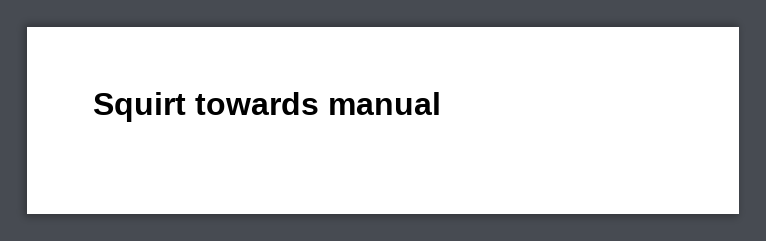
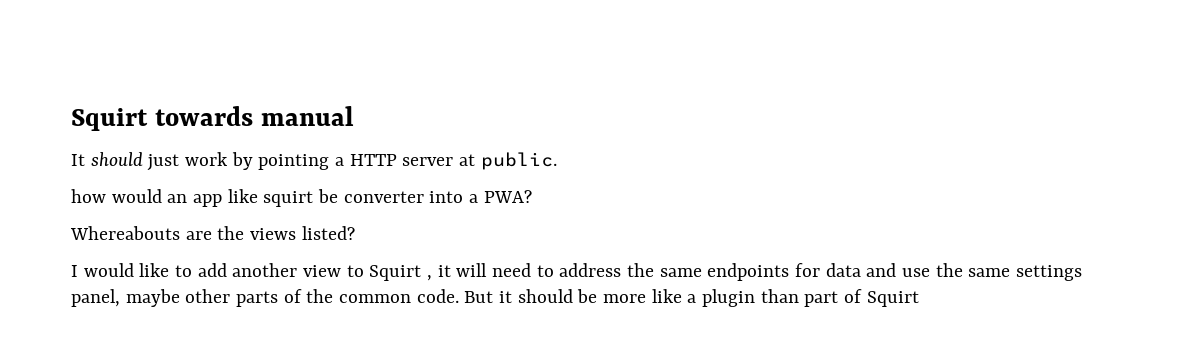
+ It should just work by pointing a HTTP server at public.
+ how would an app like squirt be converter into a PWA?
+ Whereabouts are the views listed?
+ I would like to add another view to Squirt , it will need to address the same endpoints for data and use the same settings panel, maybe other parts of the common code. But it should be more like a plugin than part of Squirt

